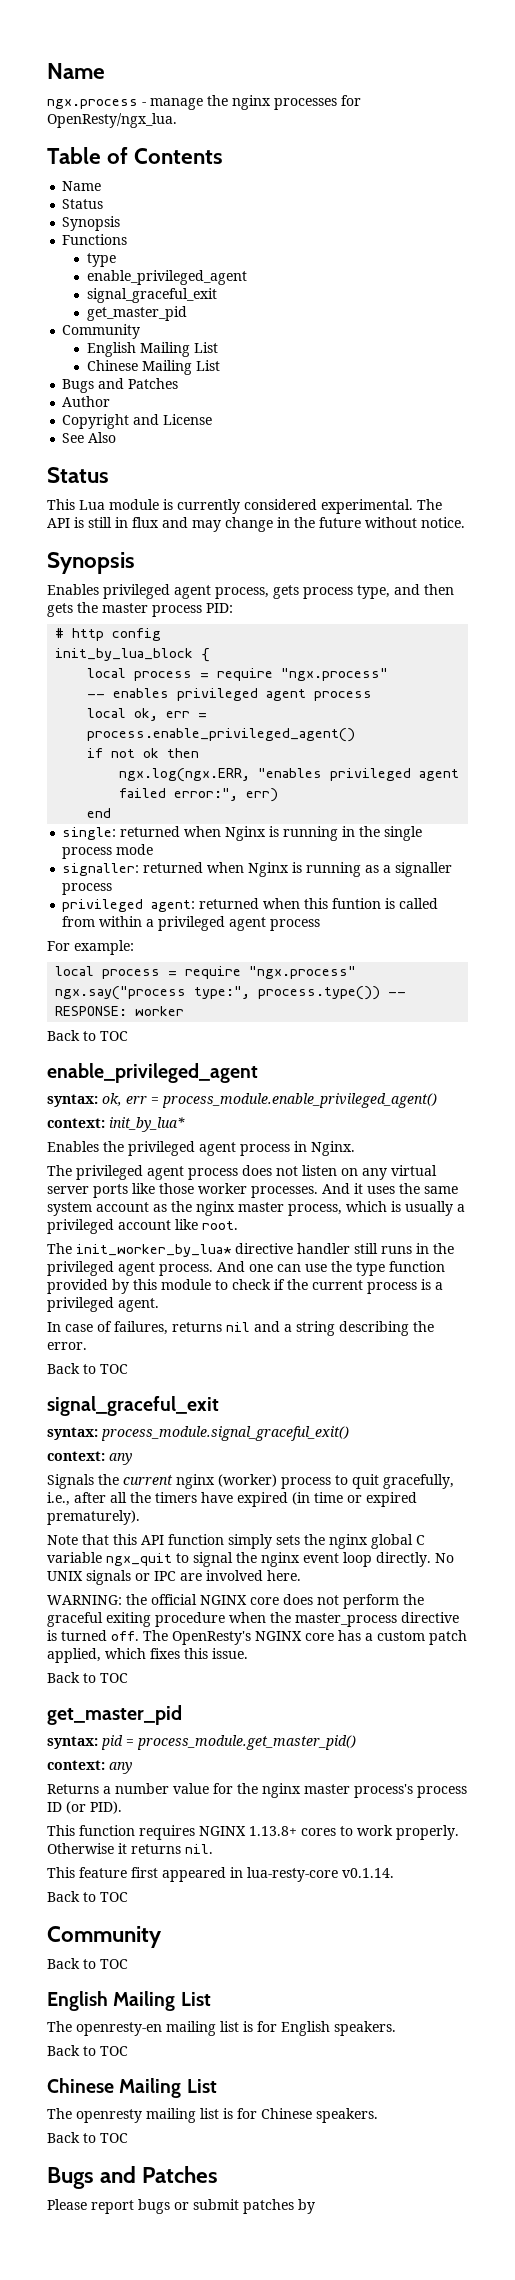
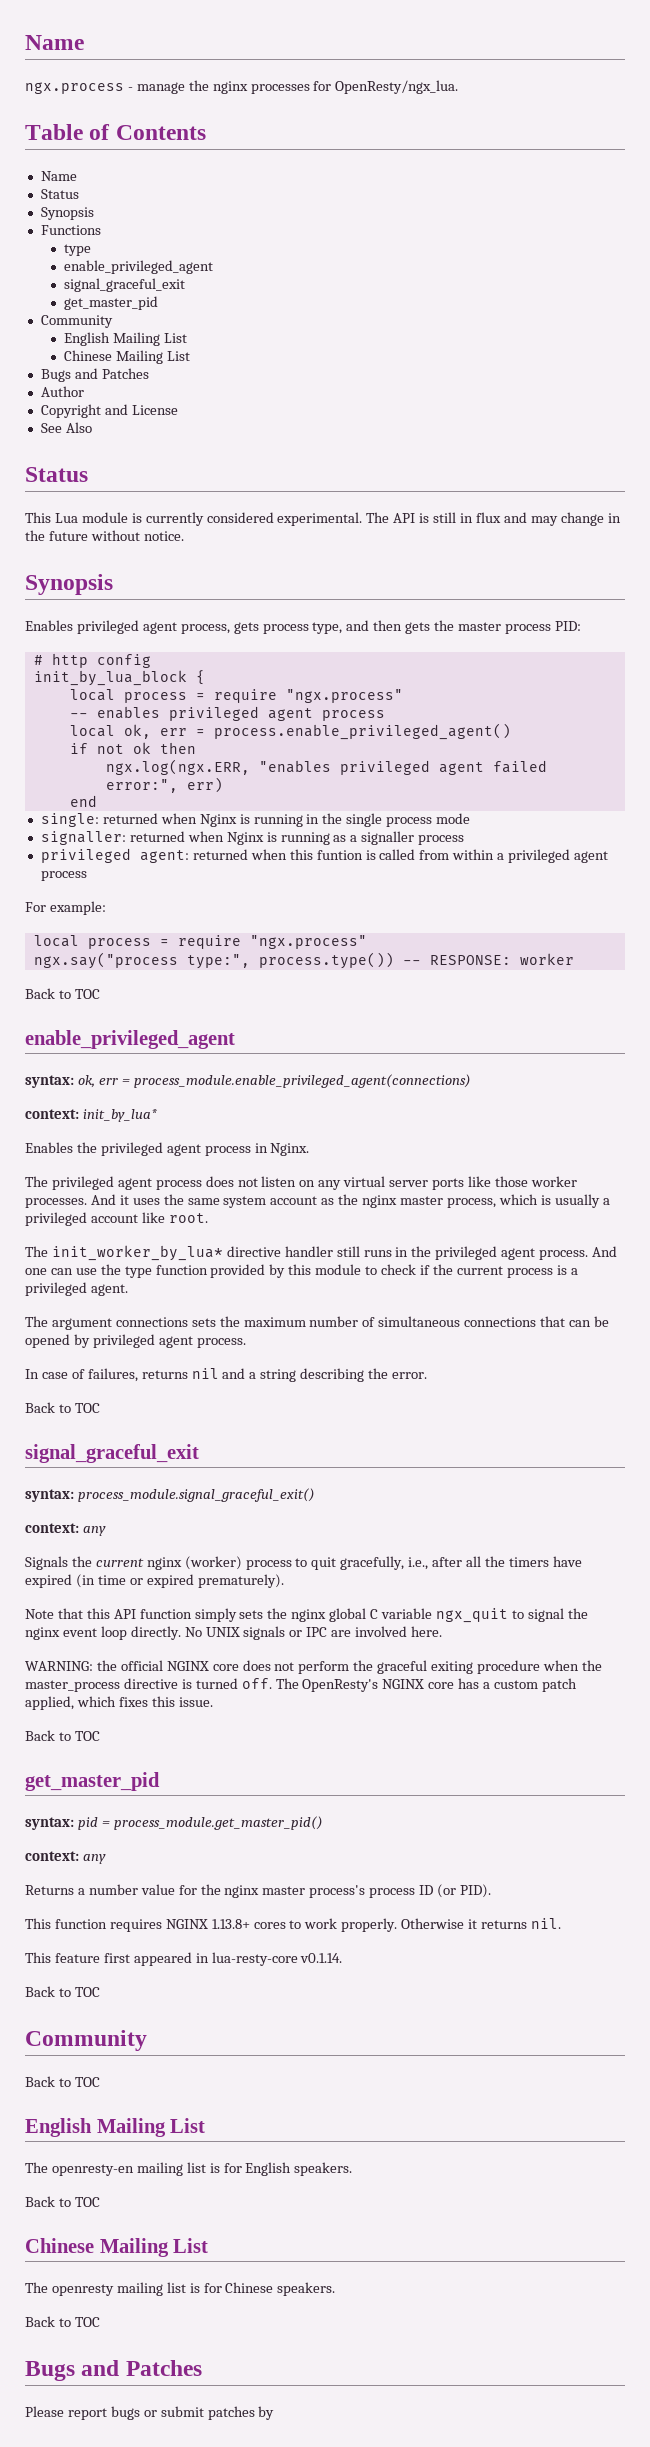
- syntax: ok, err = process_module.enable_privileged_agent()
+ syntax: ok, err = process_module.enable_privileged_agent(connections)
+ The argument connections sets the maximum number of simultaneous connections that can be opened by privileged agent process.

